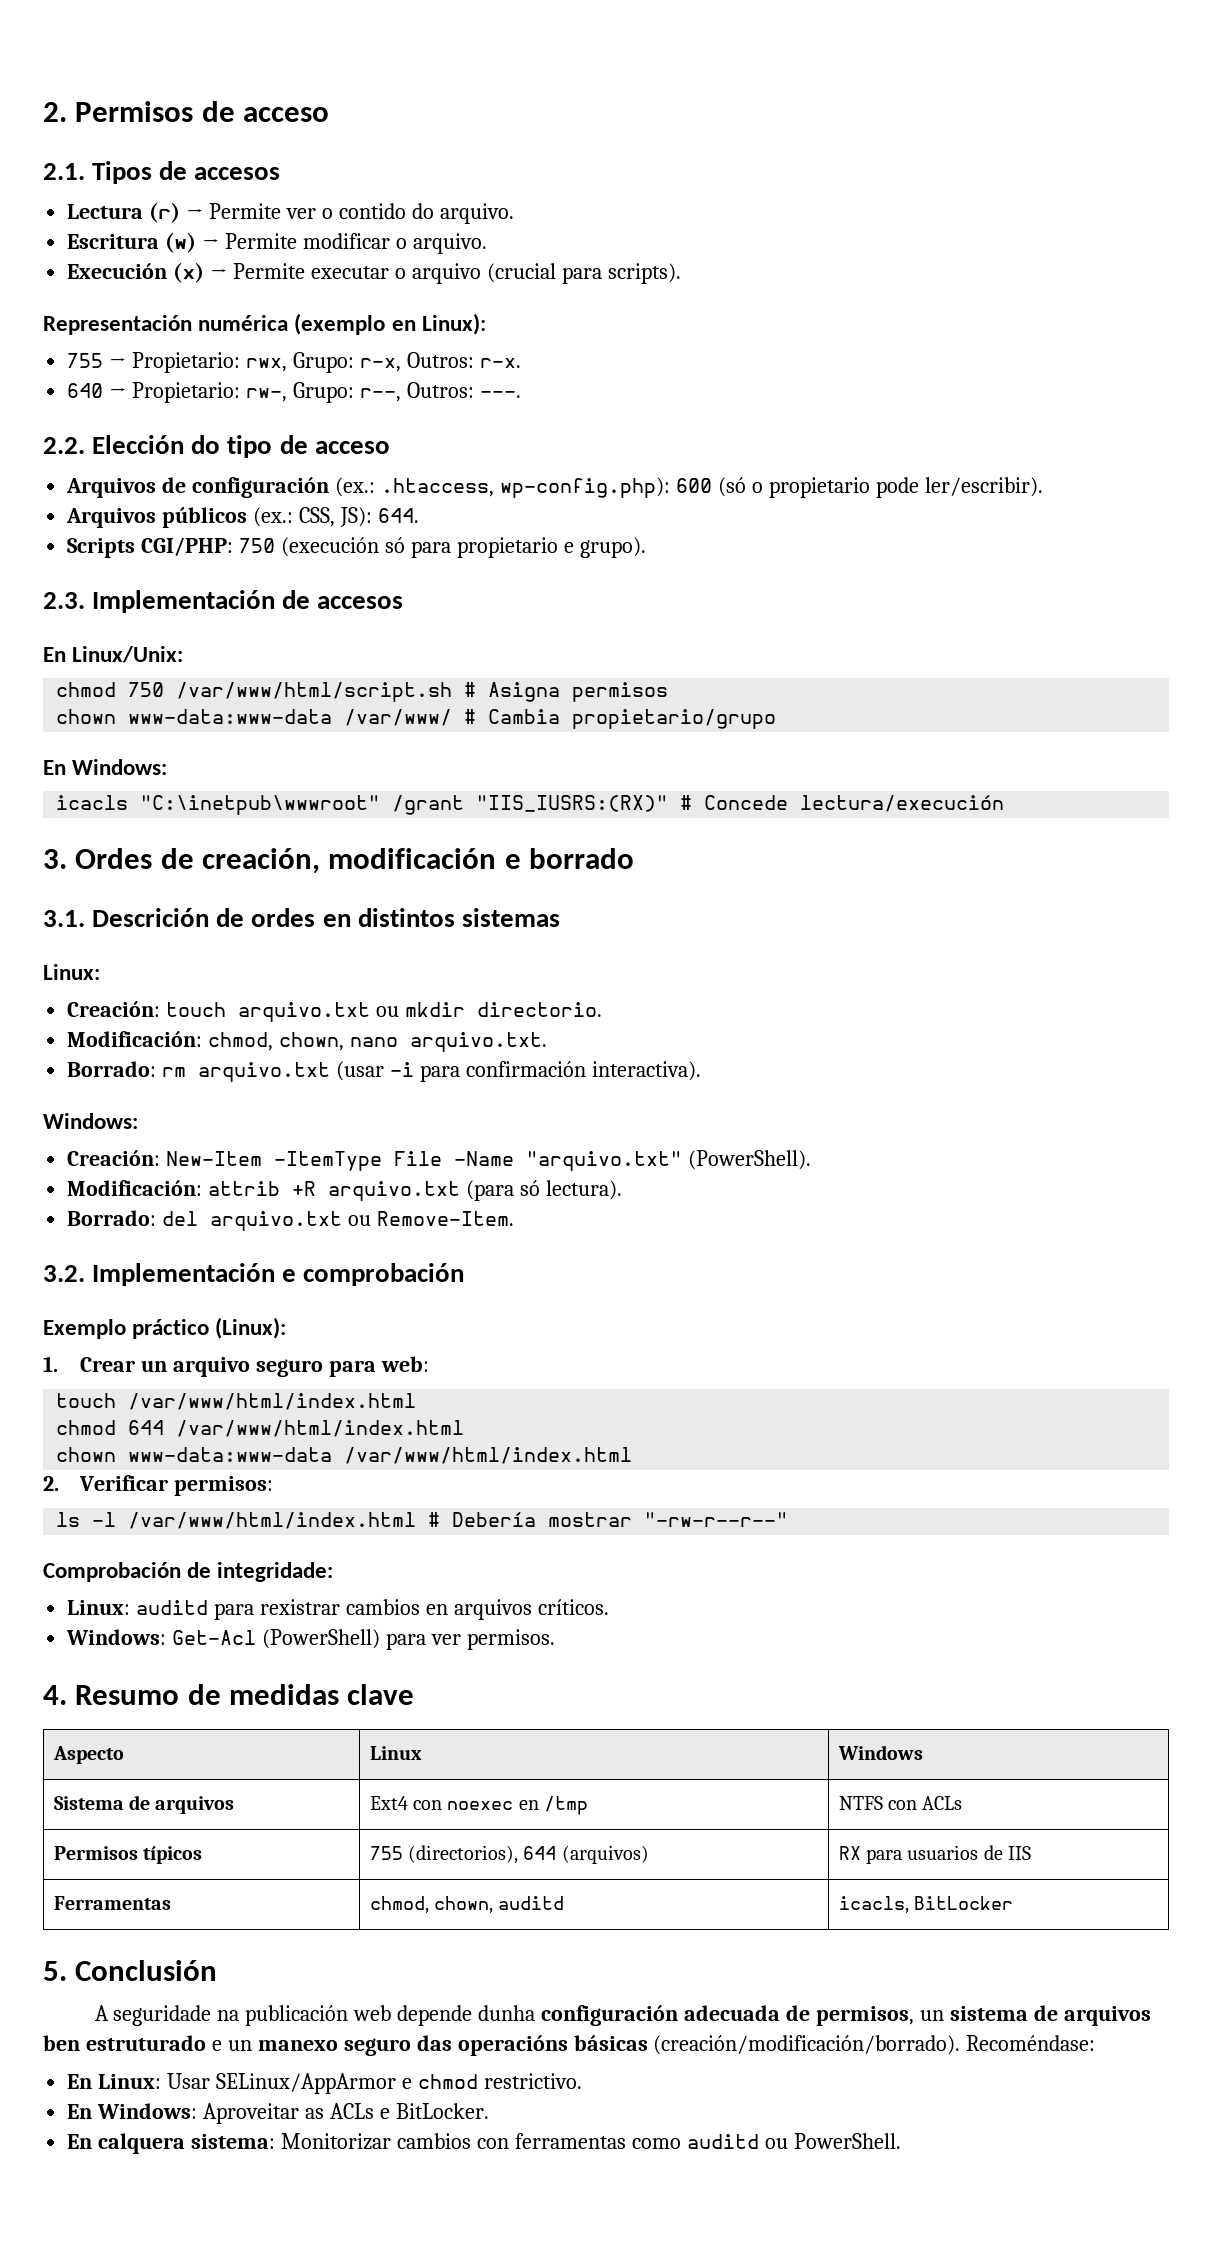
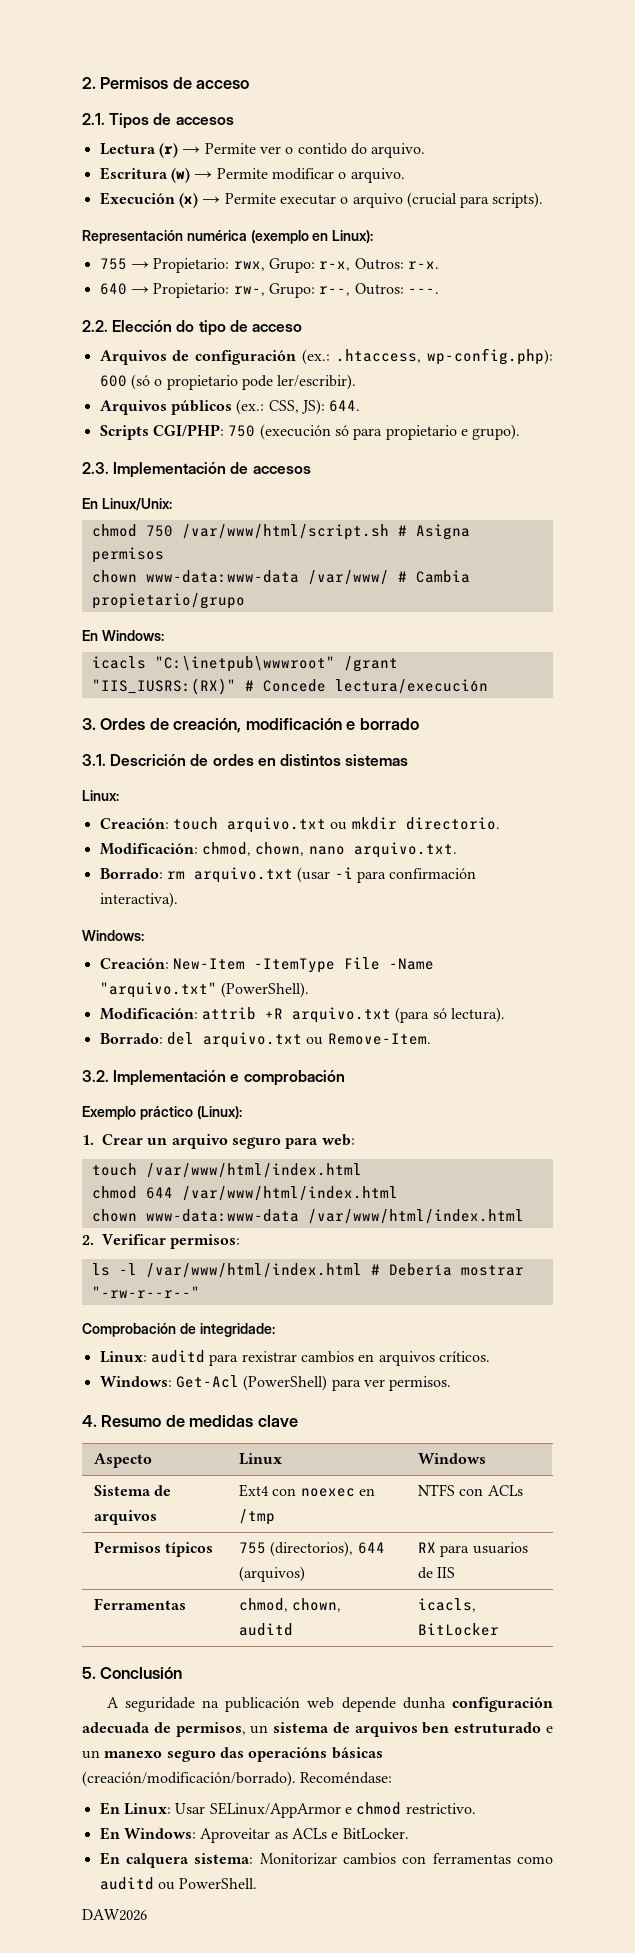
+ DAW2026

